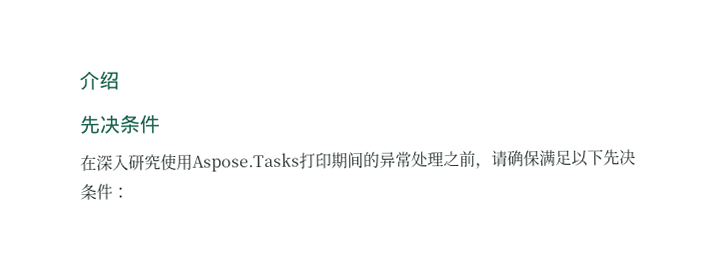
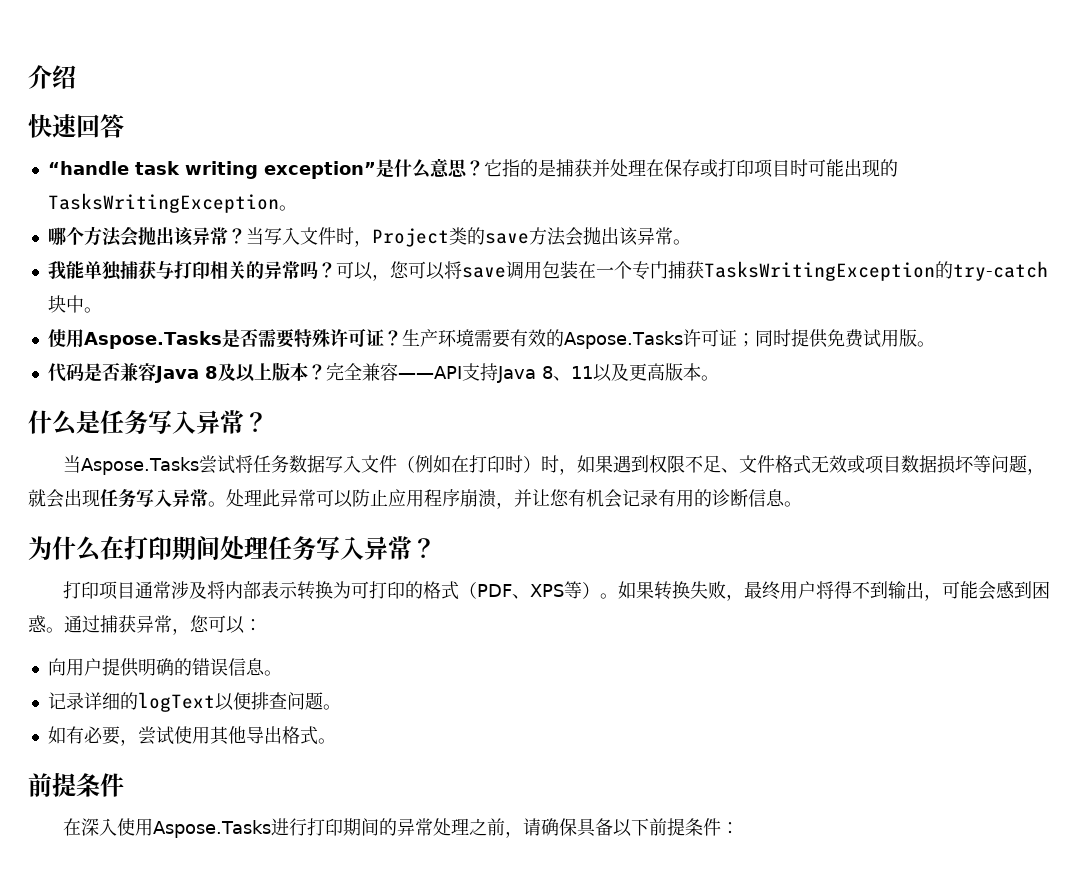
  介绍
- 先决条件
+ 快速回答
+ “handle task writing exception”是什么意思？它指的是捕获并处理在保存或打印项目时可能出现的TasksWritingException。
+ 哪个方法会抛出该异常？当写入文件时，Project类的save方法会抛出该异常。
+ 我能单独捕获与打印相关的异常吗？可以，您可以将save调用包装在一个专门捕获TasksWritingException的try‑catch块中。
+ 使用Aspose.Tasks是否需要特殊许可证？生产环境需要有效的Aspose.Tasks许可证；同时提供免费试用版。
+ 代码是否兼容Java 8及以上版本？完全兼容——API支持Java 8、11以及更高版本。
+ 什么是任务写入异常？
+ 当Aspose.Tasks尝试将任务数据写入文件（例如在打印时）时，如果遇到权限不足、文件格式无效或项目数据损坏等问题，就会出现任务写入异常。处理此异常可以防止应用程序崩溃，并让您有机会记录有用的诊断信息。
+ 为什么在打印期间处理任务写入异常？
+ 打印项目通常涉及将内部表示转换为可打印的格式（PDF、XPS等）。如果转换失败，最终用户将得不到输出，可能会感到困惑。通过捕获异常，您可以：
+ 向用户提供明确的错误信息。
+ 记录详细的logText以便排查问题。
+ 如有必要，尝试使用其他导出格式。
+ 前提条件
- 在深入研究使用Aspose.Tasks打印期间的异常处理之前，请确保满足以下先决条件：
+ 在深入使用Aspose.Tasks进行打印期间的异常处理之前，请确保具备以下前提条件：

